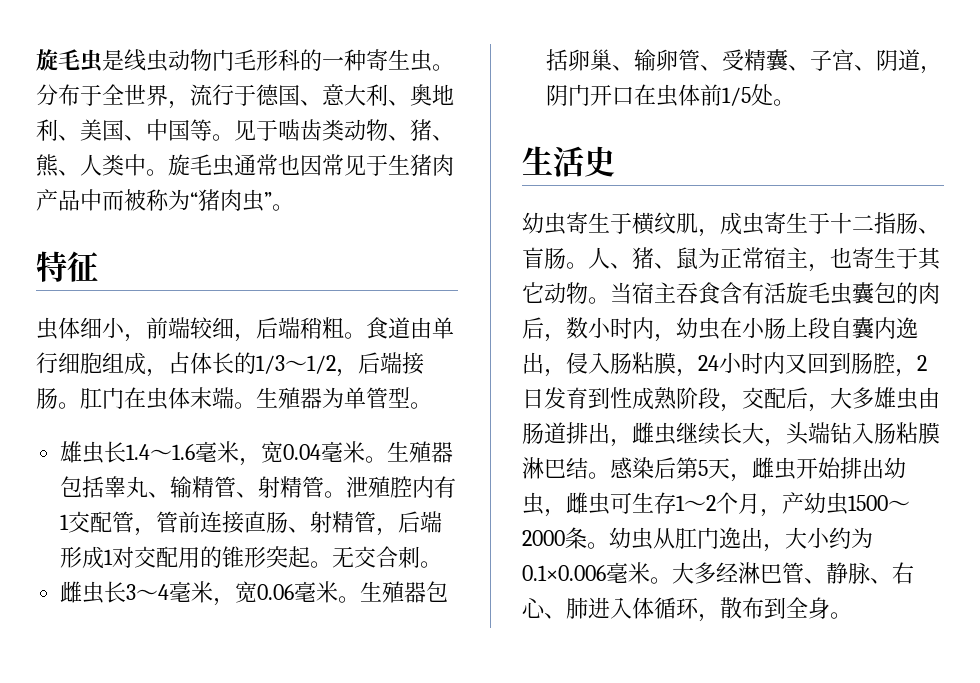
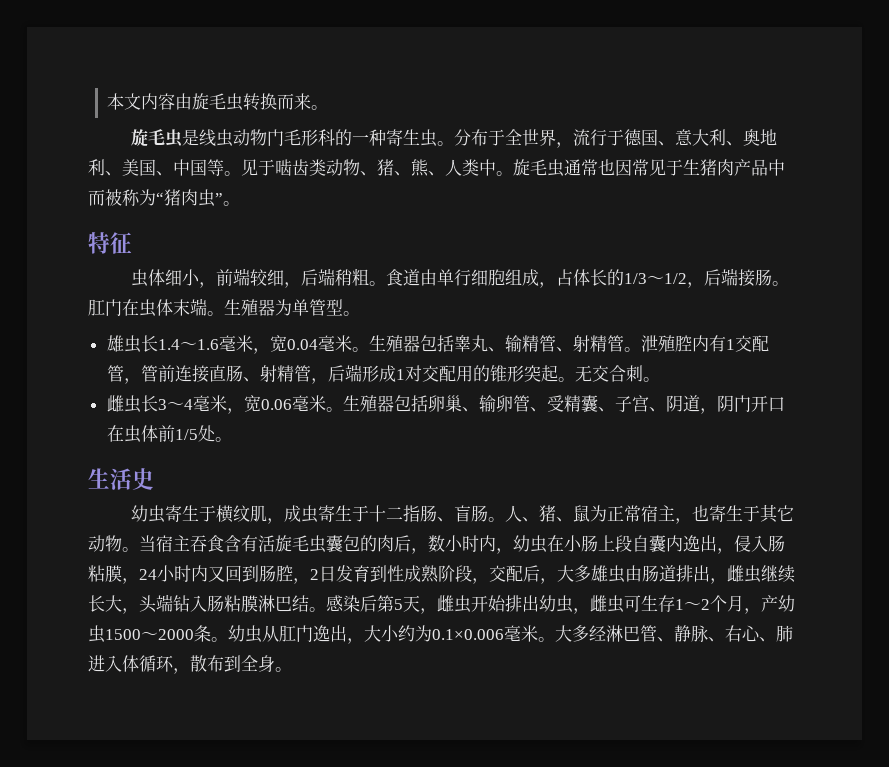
+ 本文内容由旋毛虫转换而来。

